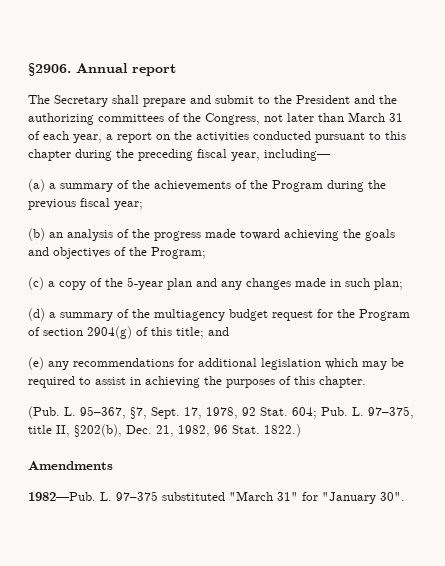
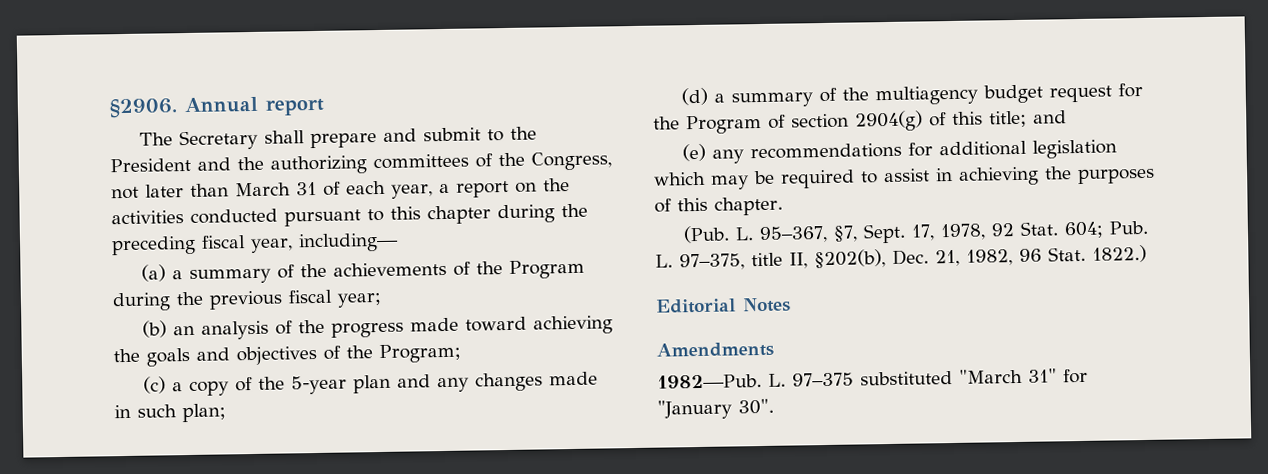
+ Editorial Notes

